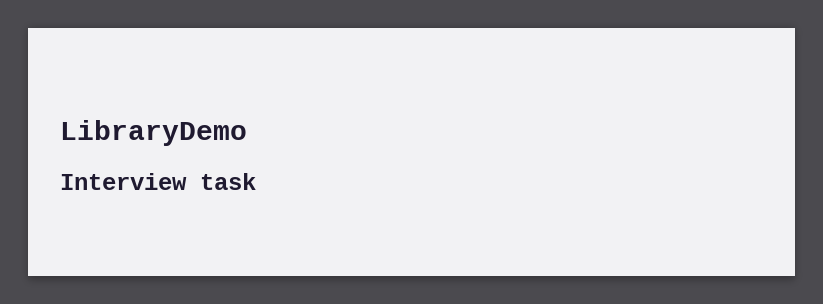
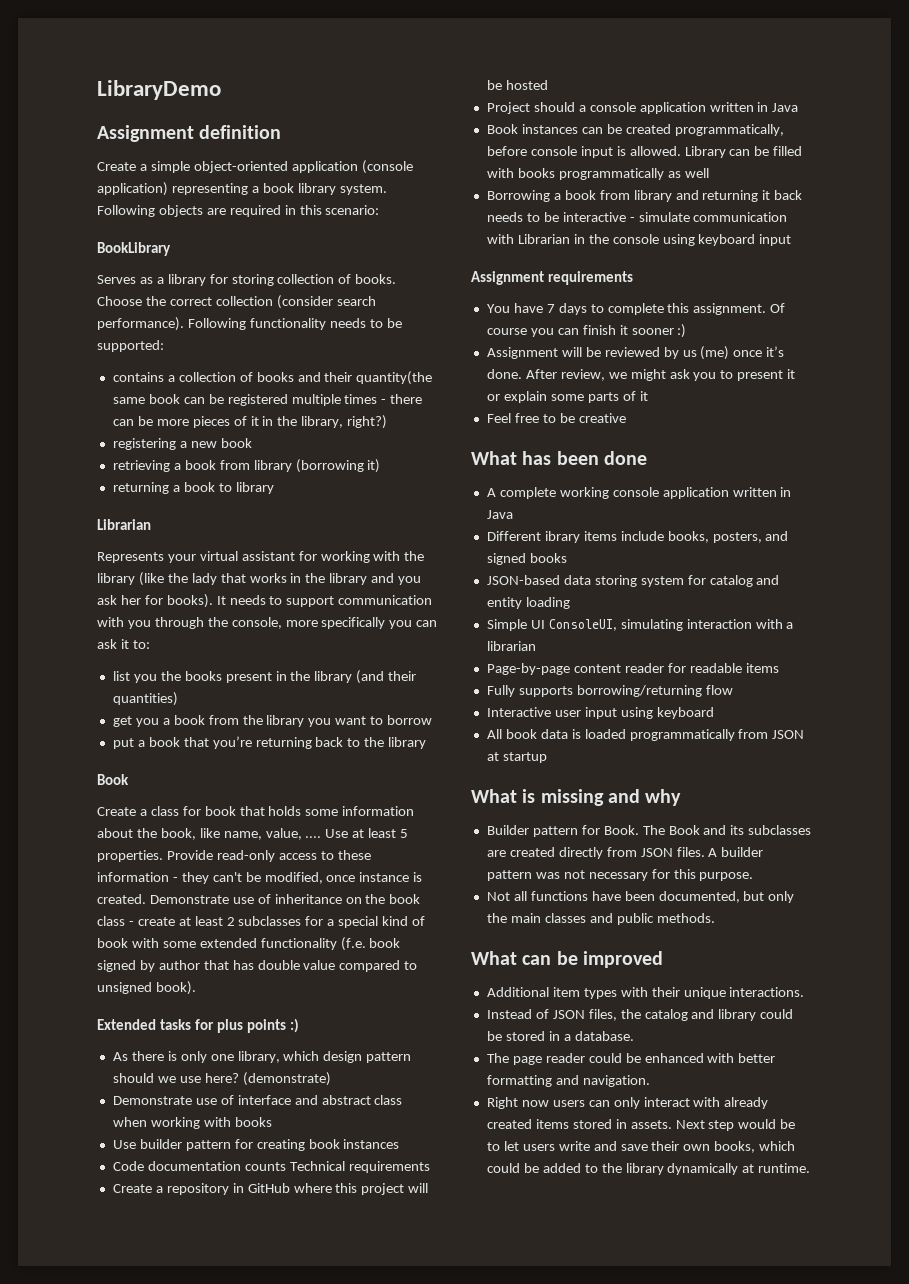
- Interview task
+ Assignment definition
+ Create a simple object-oriented application (console application) representing a book library system. Following objects are required in this scenario:
+ BookLibrary
+ Serves as a library for storing collection of books. Choose the correct collection (consider search performance). Following functionality needs to be supported:
+ contains a collection of books and their quantity(the same book can be registered multiple times - there can be more pieces of it in the library, right?)
+ registering a new book
+ retrieving a book from library (borrowing it)
+ returning a book to library
+ Librarian
+ Represents your virtual assistant for working with the library (like the lady that works in the library and you ask her for books). It needs to support communication with you through the console, more specifically you can ask it to:
+ list you the books present in the library (and their quantities)
+ get you a book from the library you want to borrow
+ put a book that you’re returning back to the library
+ Book
+ Create a class for book that holds some information about the book, like name, value, .... Use at least 5 properties. Provide read-only access to these information - they can't be modified, once instance is created. Demonstrate use of inheritance on the book class - create at least 2 subclasses for a special kind of book with some extended functionality (f.e. book signed by author that has double value compared to unsigned book).
+ Extended tasks for plus points :)
+ As there is only one library, which design pattern should we use here? (demonstrate)
+ Demonstrate use of interface and abstract class when working with books
+ Use builder pattern for creating book instances
+ Code documentation counts Technical requirements
+ Create a repository in GitHub where this project will be hosted
+ Project should a console application written in Java
+ Book instances can be created programmatically, before console input is allowed. Library can be filled with books programmatically as well
+ Borrowing a book from library and returning it back needs to be interactive - simulate communication with Librarian in the console using keyboard input
+ Assignment requirements
+ You have 7 days to complete this assignment. Of course you can finish it sooner :)
+ Assignment will be reviewed by us (me) once it’s done. After review, we might ask you to present it or explain some parts of it
+ Feel free to be creative
+ What has been done
+ A complete working console application written in Java
+ Different ibrary items include books, posters, and signed books
+ JSON-based data storing system for catalog and entity loading
+ Simple UI ConsoleUI, simulating interaction with a librarian
+ Page-by-page content reader for readable items
+ Fully supports borrowing/returning flow
+ Interactive user input using keyboard
+ All book data is loaded programmatically from JSON at startup
+ What is missing and why
+ Builder pattern for Book. The Book and its subclasses are created directly from JSON files. A builder pattern was not necessary for this purpose.
+ Not all functions have been documented, but only the main classes and public methods.
+ What can be improved
+ Additional item types with their unique interactions.
+ Instead of JSON files, the catalog and library could be stored in a database.
+ The page reader could be enhanced with better formatting and navigation.
+ Right now users can only interact with already created items stored in assets. Next step would be to let users write and save their own books, which could be added to the library dynamically at runtime.

